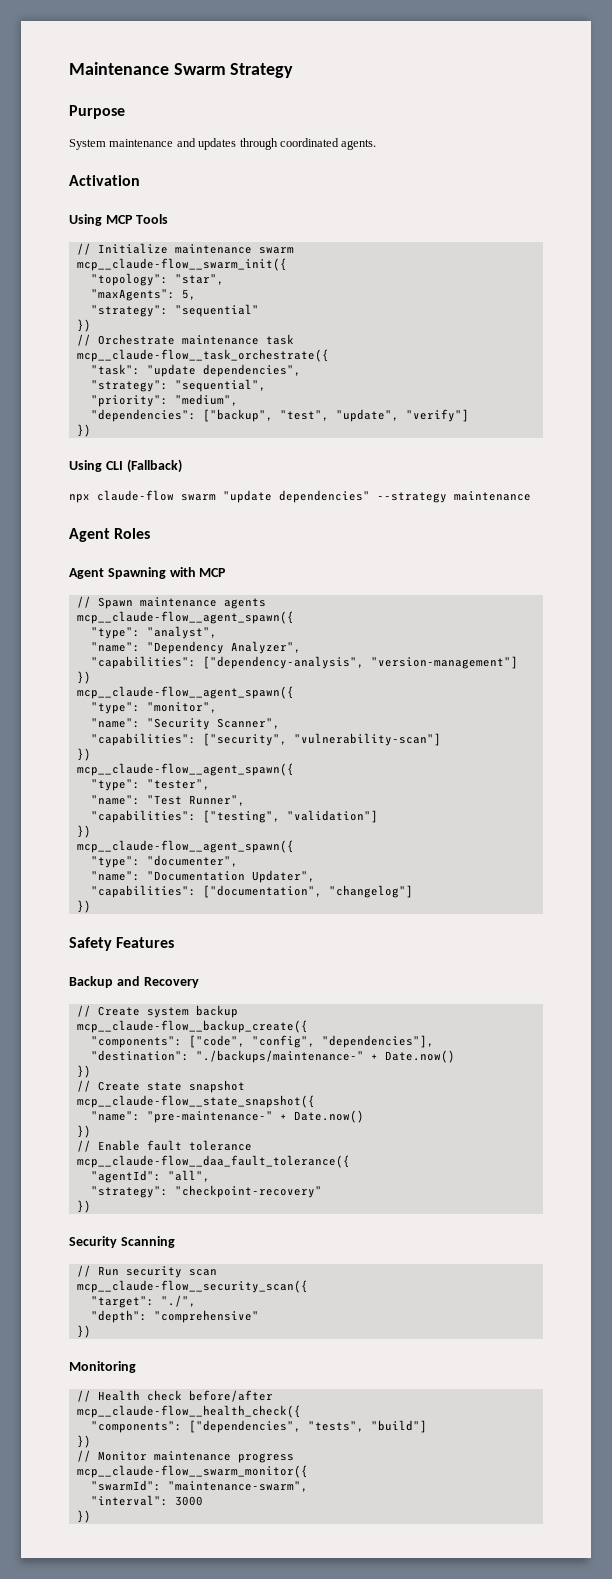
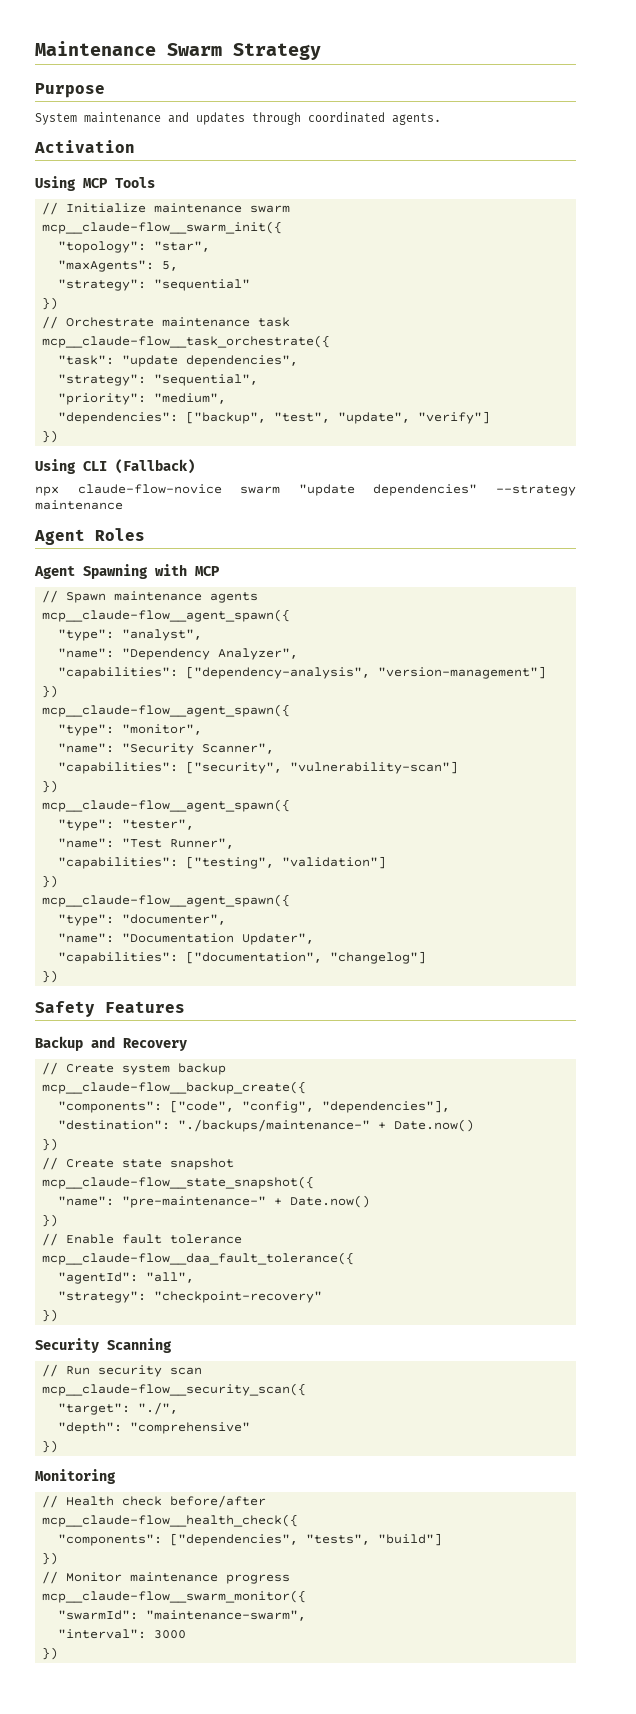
- npx claude-flow swarm "update dependencies" --strategy maintenance
+ npx claude-flow-novice swarm "update dependencies" --strategy maintenance

